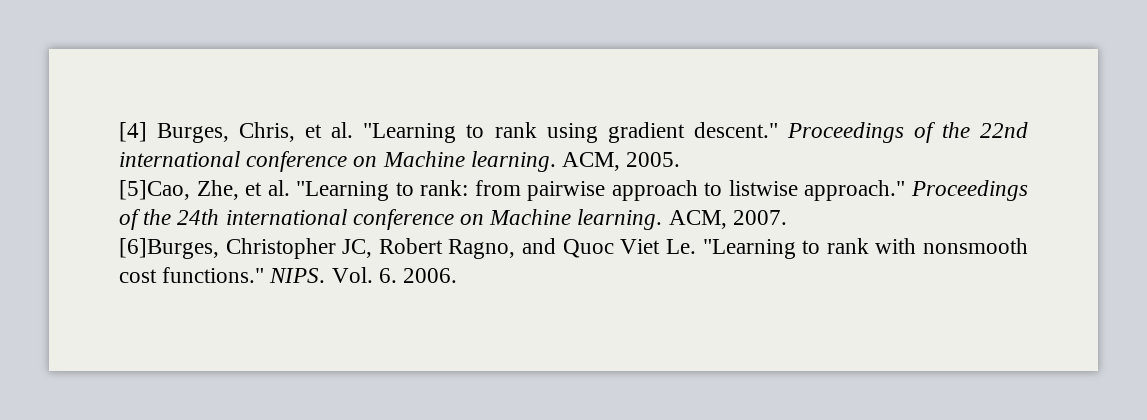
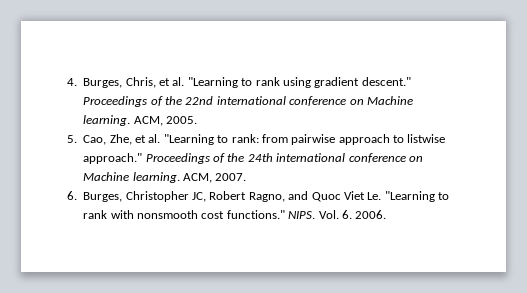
- [4] Burges, Chris, et al. "Learning to rank using gradient descent."
+ 4. Burges, Chris, et al. "Learning to rank using gradient descent."
- [5]Cao, Zhe, et al. "Learning to rank: from pairwise approach to listwise approach."
+ 5. Cao, Zhe, et al. "Learning to rank: from pairwise approach to listwise approach."
- [6]Burges, Christopher JC, Robert Ragno, and Quoc Viet Le. "Learning to rank with nonsmooth cost functions."
+ 6. Burges, Christopher JC, Robert Ragno, and Quoc Viet Le. "Learning to rank with nonsmooth cost functions."

